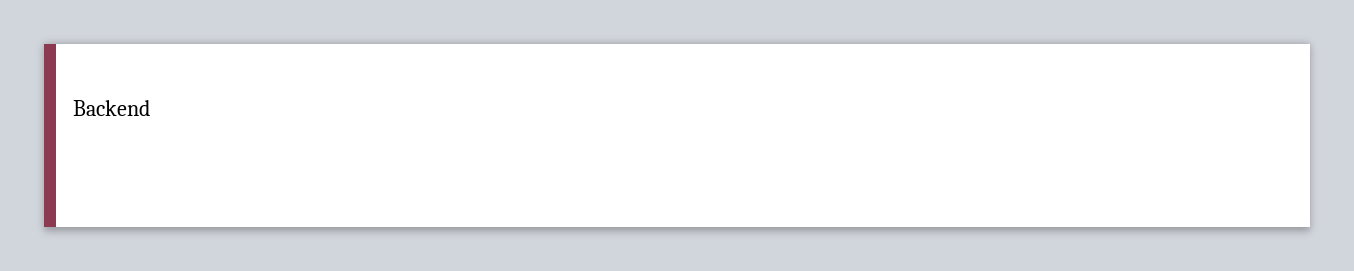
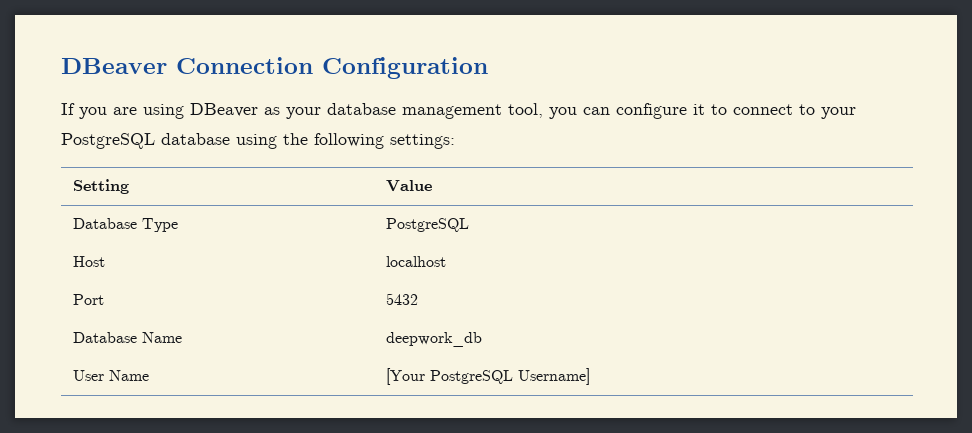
- Backend
+ DBeaver Connection Configuration
+ If you are using DBeaver as your database management tool, you can configure it to connect to your PostgreSQL database using the following settings:
+ Setting | Value
+ Database Type | PostgreSQL
+ Host | localhost
+ Port | 5432
+ Database Name | deepwork_db
+ User Name | [Your PostgreSQL Username]

